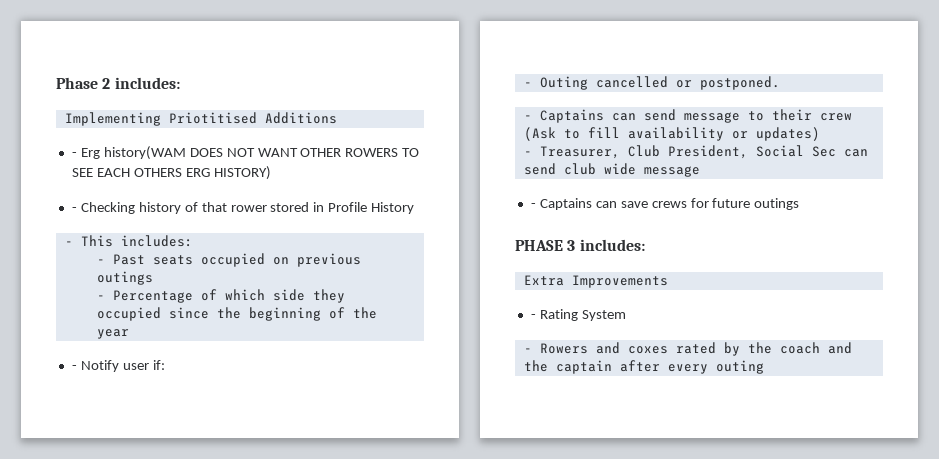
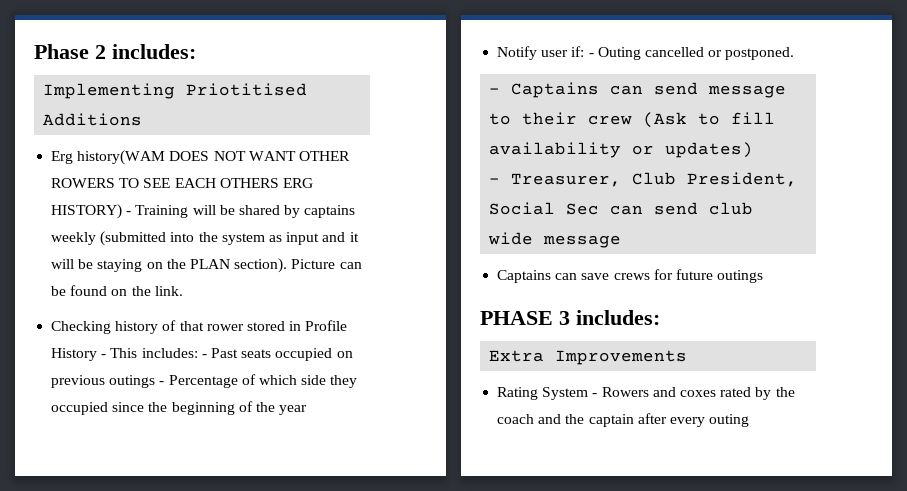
- - Erg history(WAM DOES NOT WANT OTHER ROWERS TO SEE EACH OTHERS ERG HISTORY)
- - Checking history of that rower stored in Profile History
- - This includes:
- - Past seats occupied on previous outings
- - Percentage of which side they occupied since the beginning of the year
+ Erg history(WAM DOES NOT WANT OTHER ROWERS TO SEE EACH OTHERS ERG HISTORY) - Training will be shared by captains weekly (submitted into the system as input and it will be staying on the PLAN section). Picture can be found on the link.
+ Checking history of that rower stored in Profile History - This includes: - Past seats occupied on previous outings - Percentage of which side they occupied since the beginning of the year
- - Notify user if:
- - Outing cancelled or postponed.
+ Notify user if: - Outing cancelled or postponed.
- - Captains can save crews for future outings
+ Captains can save crews for future outings
- - Rating System
- - Rowers and coxes rated by the coach and the captain after every outing
+ Rating System - Rowers and coxes rated by the coach and the captain after every outing

